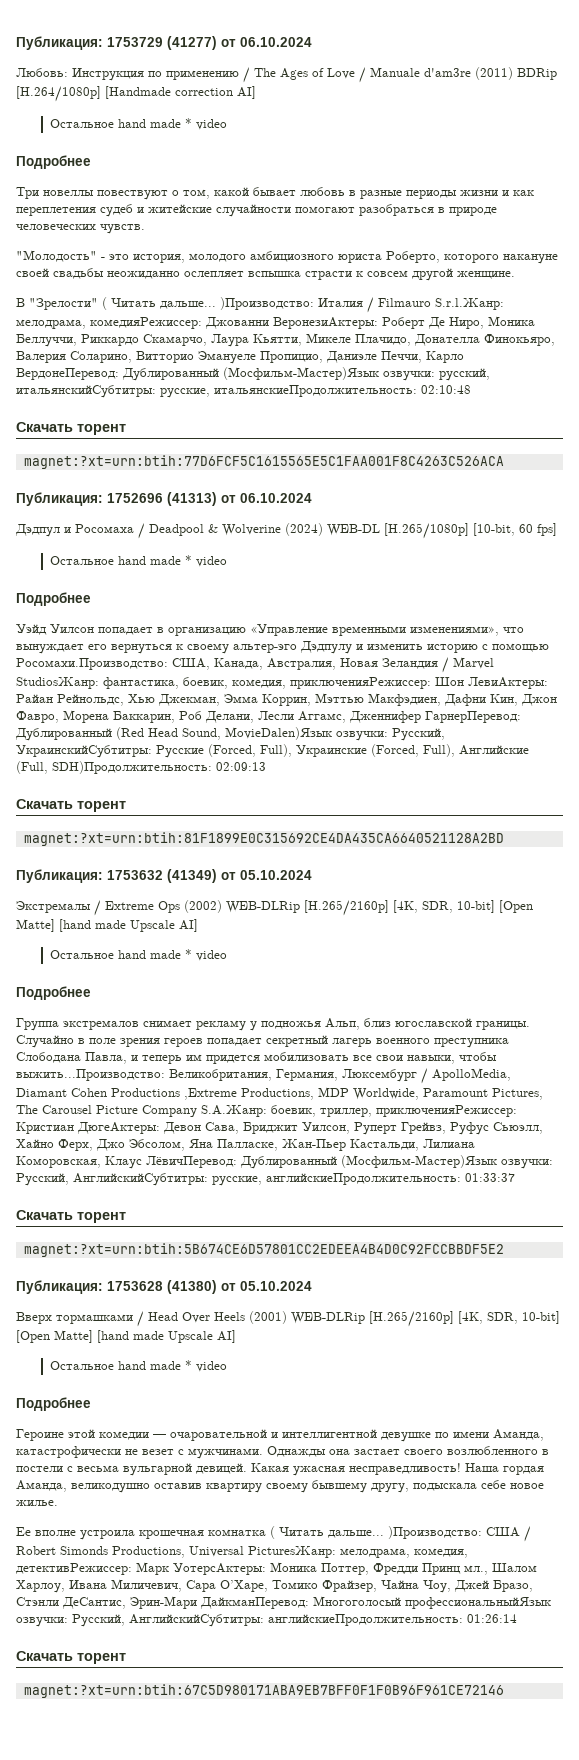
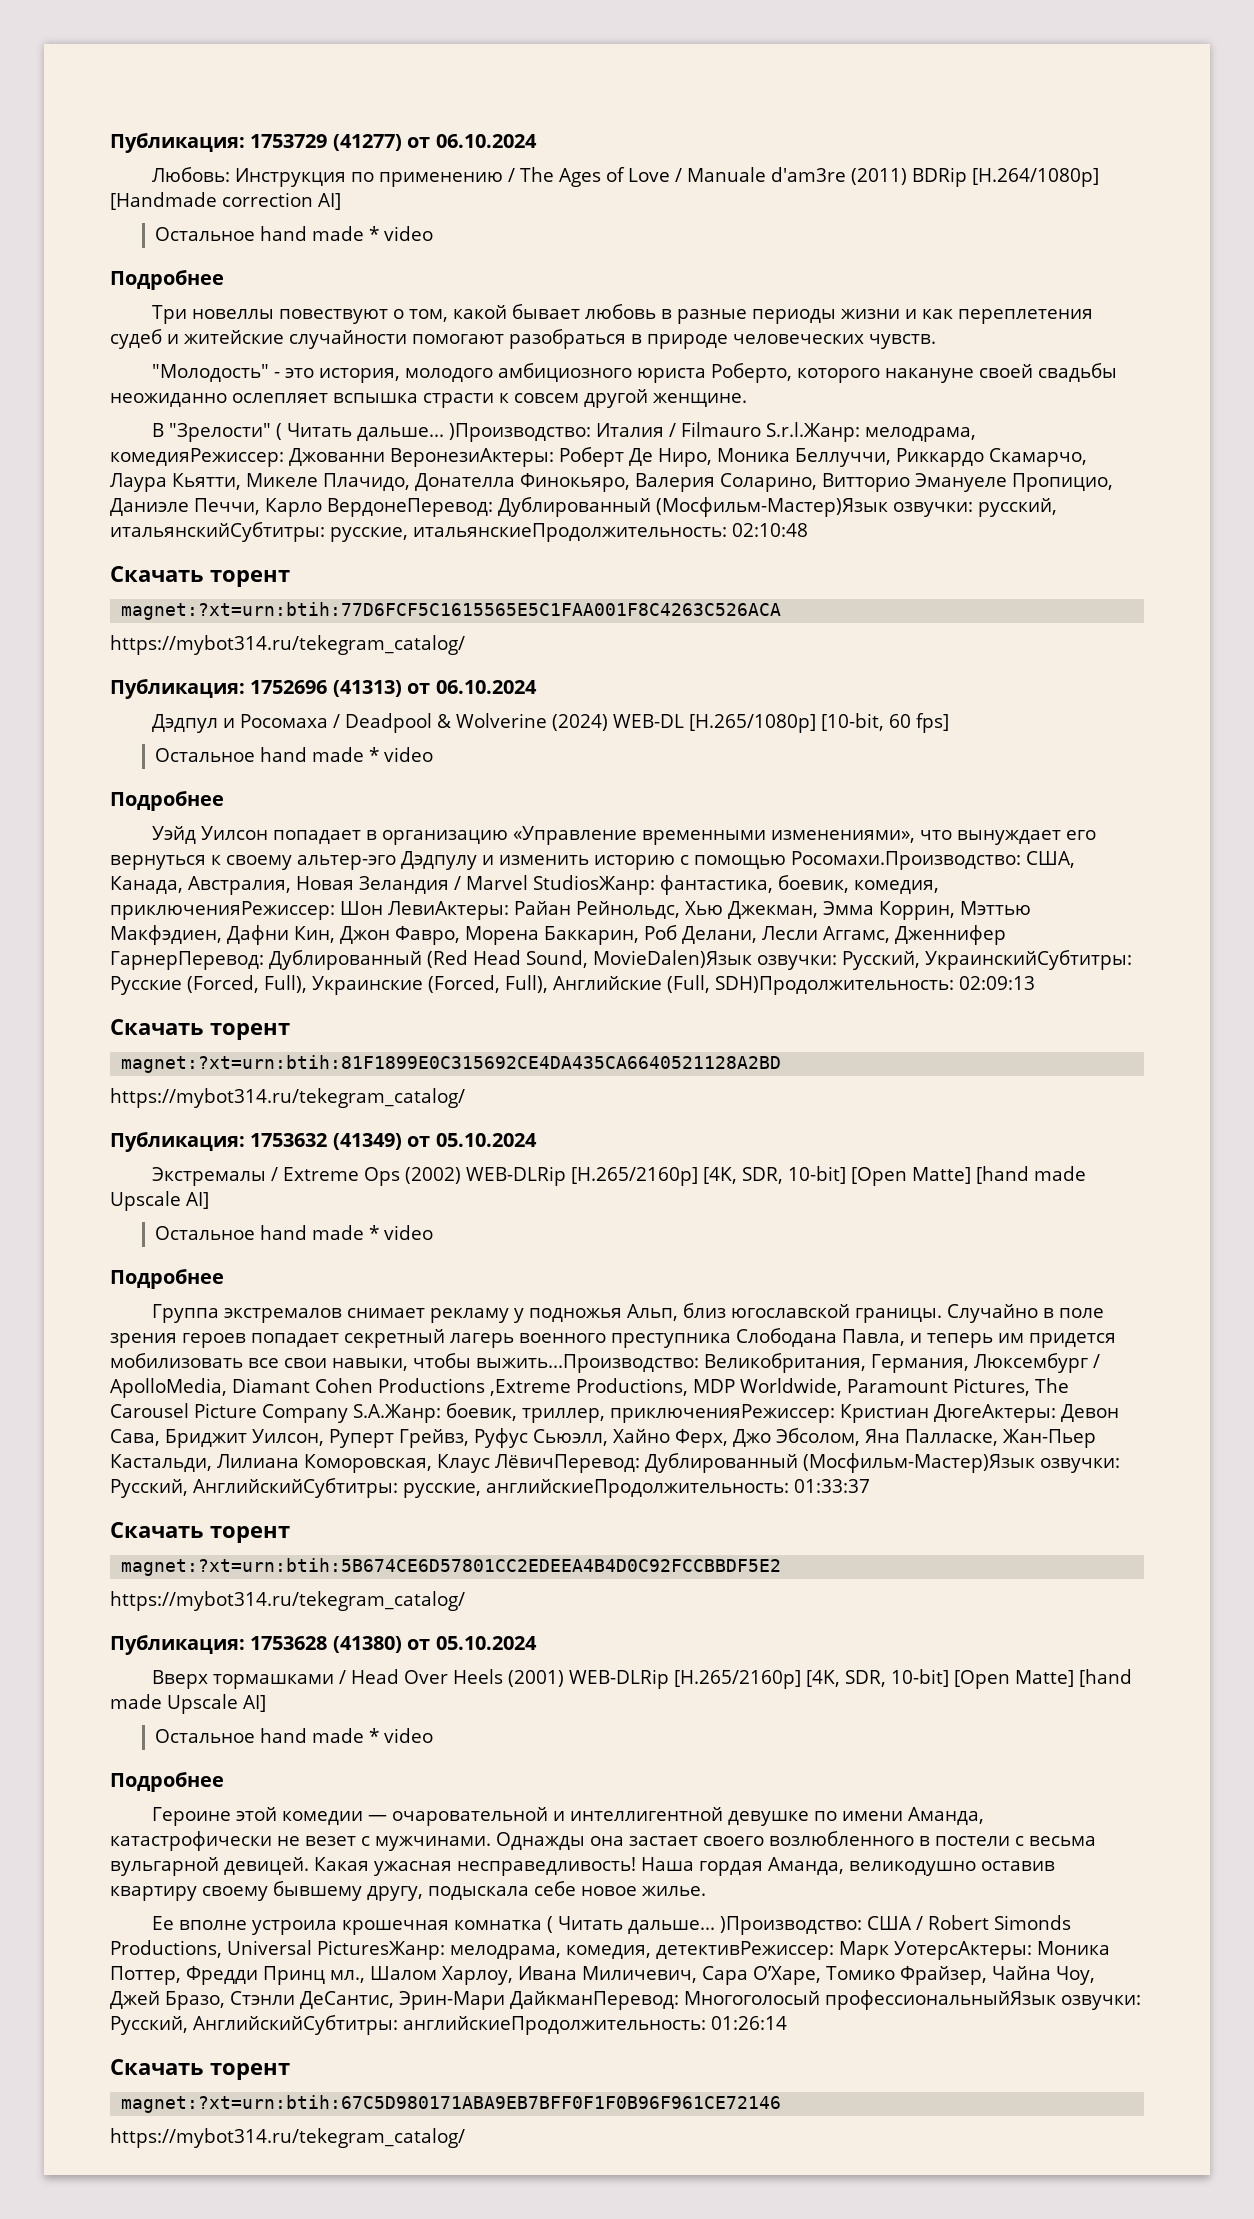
  magnet:?xt=urn:btih:77D6FCF5C1615565E5C1FAA001F8C4263C526ACA
+ https://mybot314.ru/tekegram_catalog/
  magnet:?xt=urn:btih:81F1899E0C315692CE4DA435CA6640521128A2BD
+ https://mybot314.ru/tekegram_catalog/
  magnet:?xt=urn:btih:5B674CE6D57801CC2EDEEA4B4D0C92FCCBBDF5E2
+ https://mybot314.ru/tekegram_catalog/
  magnet:?xt=urn:btih:67C5D980171ABA9EB7BFF0F1F0B96F961CE72146
+ https://mybot314.ru/tekegram_catalog/

